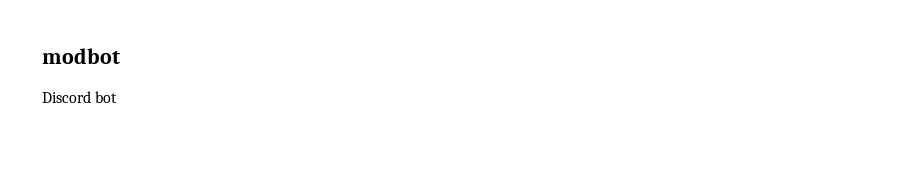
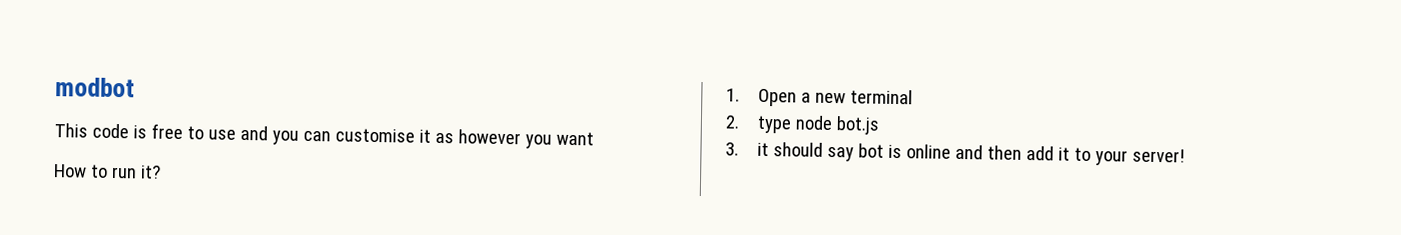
- Discord bot
+ This code is free to use and you can customise it as however you want
+ How to run it?
+ 1. Open a new terminal
+ 2. type node bot.js
+ 3. it should say bot is online and then add it to your server!

